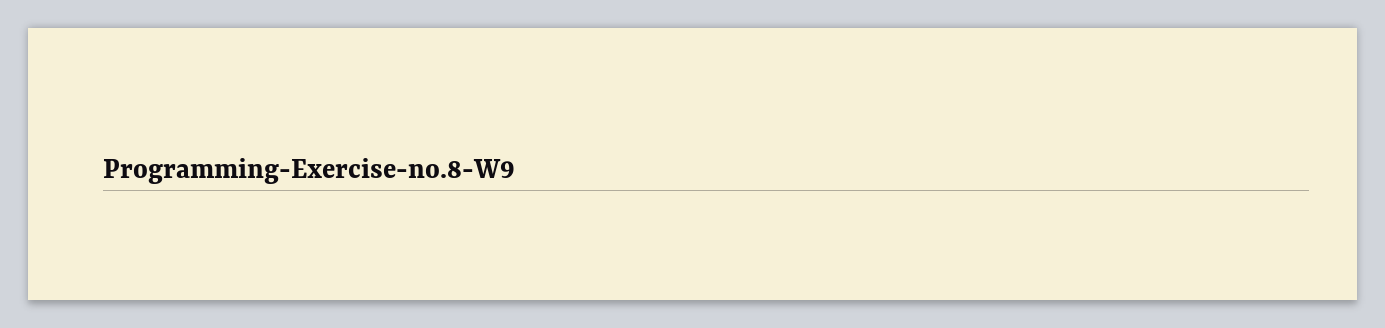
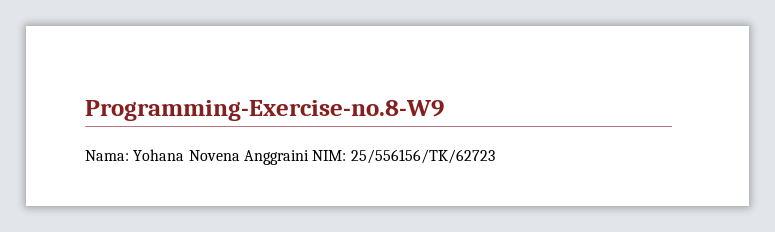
+ Nama: Yohana Novena Anggraini NIM: 25/556156/TK/62723

